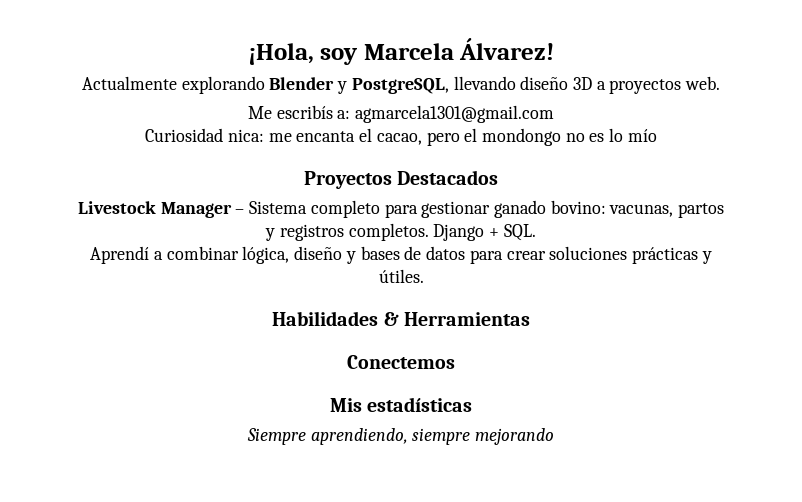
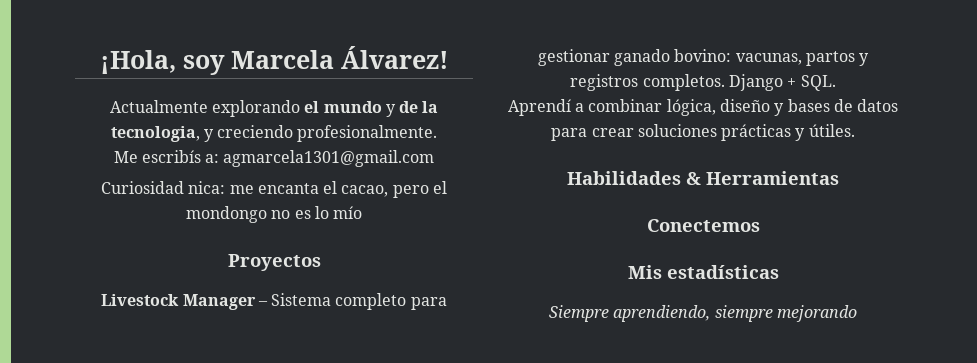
- Actualmente explorando Blender y PostgreSQL, llevando diseño 3D a proyectos web.
+ Actualmente explorando el mundo y de la tecnologia, y creciendo profesionalmente.
- Proyectos Destacados
+ Proyectos

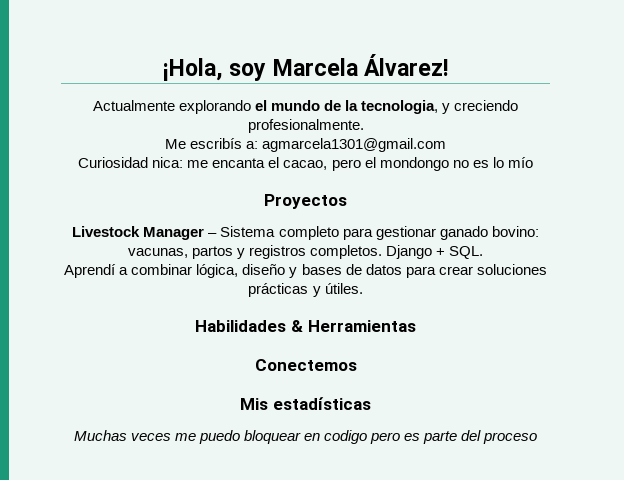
- Actualmente explorando el mundo y de la tecnologia, y creciendo profesionalmente.
+ Actualmente explorando el mundo de la tecnologia, y creciendo profesionalmente.
- Siempre aprendiendo, siempre mejorando
+ Muchas veces me puedo bloquear en codigo pero es parte del proceso

